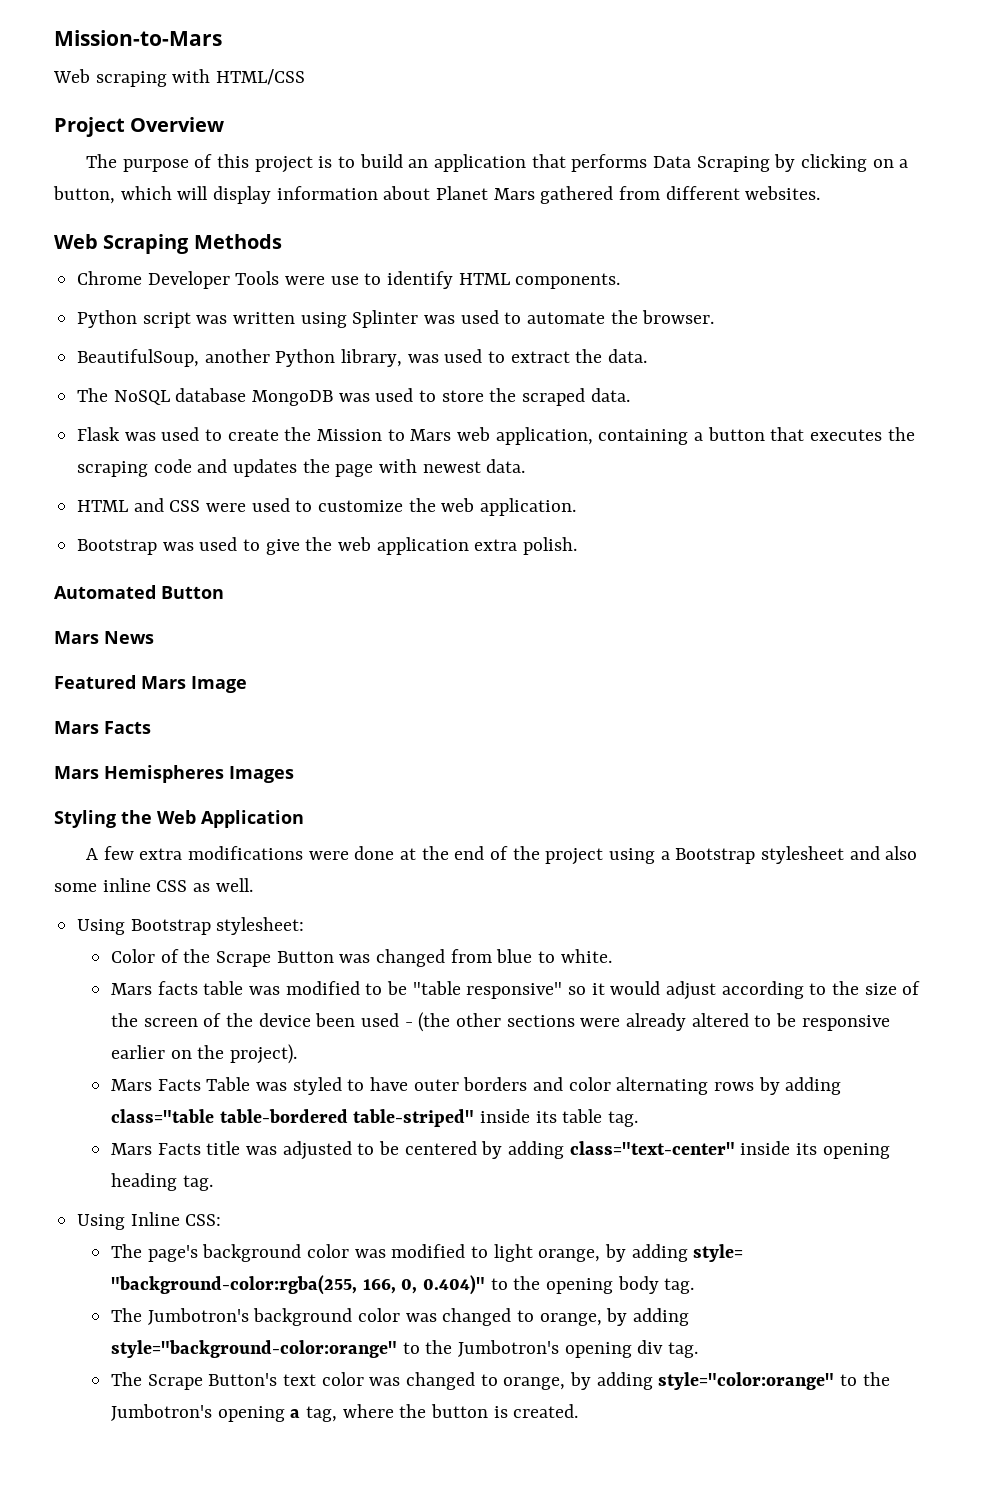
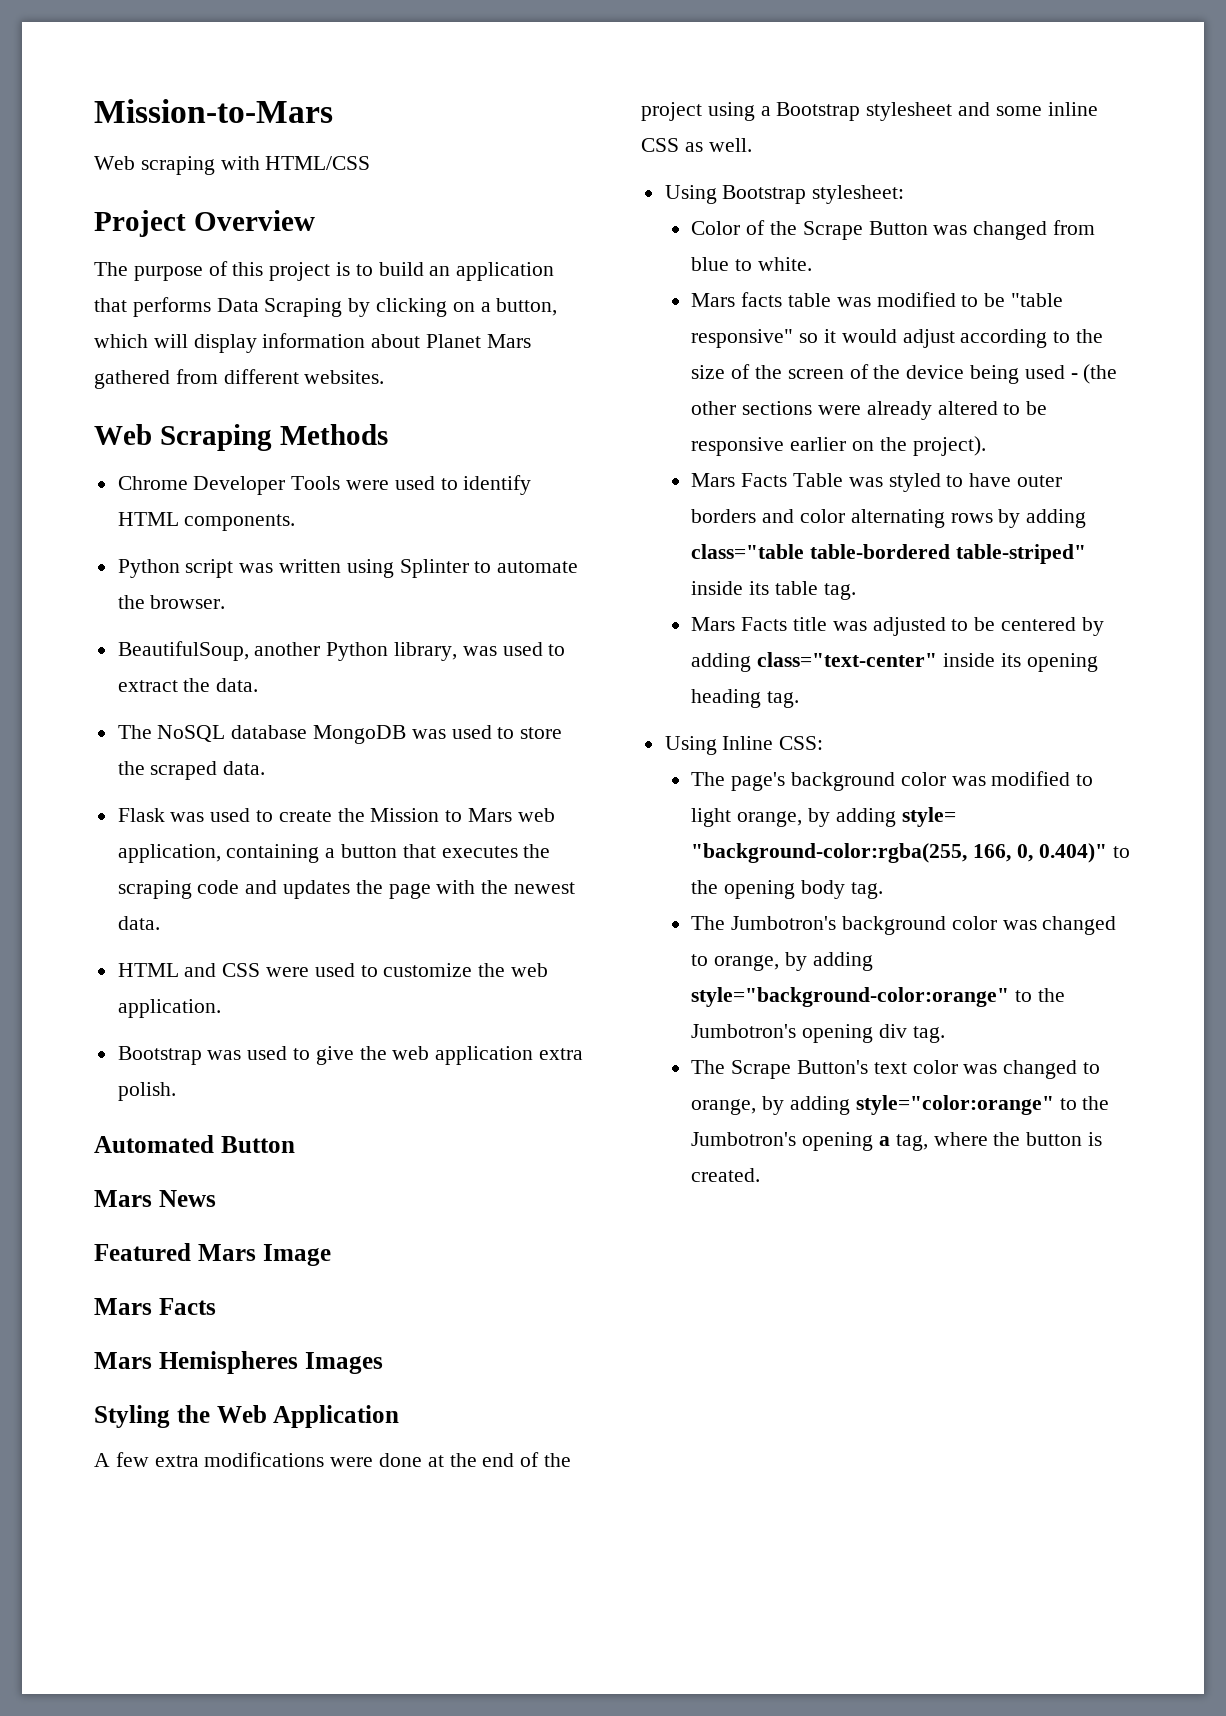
- Chrome Developer Tools were use to identify HTML components.
+ Chrome Developer Tools were used to identify HTML components.
- Python script was written using Splinter was used to automate the browser.
+ Python script was written using Splinter to automate the browser.
- Flask was used to create the Mission to Mars web application, containing a button that executes the scraping code and updates the page with newest data.
+ Flask was used to create the Mission to Mars web application, containing a button that executes the scraping code and updates the page with the newest data.
- A few extra modifications were done at the end of the project using a Bootstrap stylesheet and also some inline CSS as well.
+ A few extra modifications were done at the end of the project using a Bootstrap stylesheet and some inline CSS as well.
- Mars facts table was modified to be "table responsive" so it would adjust according to the size of the screen of the device been used - (the other sections were already altered to be responsive earlier on the project).
+ Mars facts table was modified to be "table responsive" so it would adjust according to the size of the screen of the device being used - (the other sections were already altered to be responsive earlier on the project).

